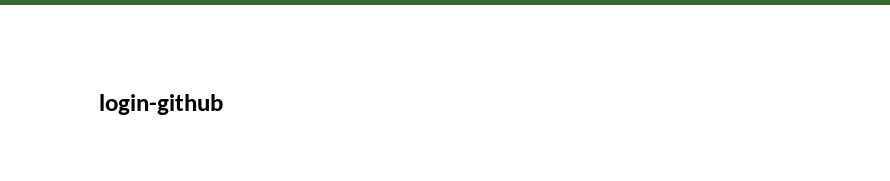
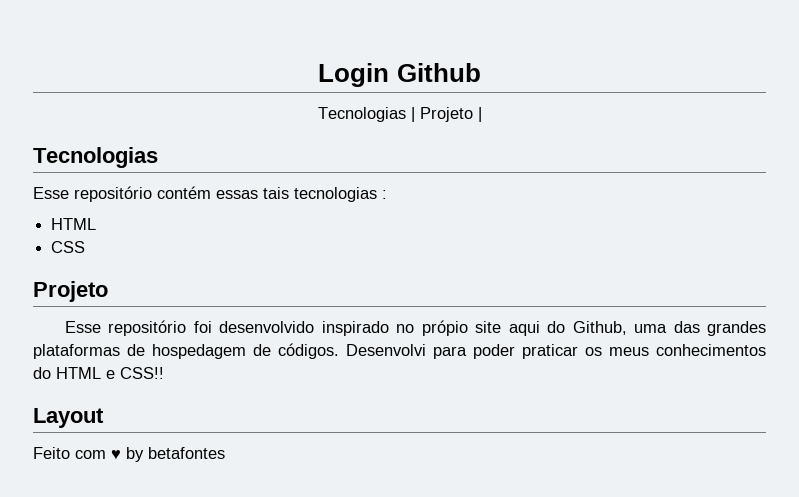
- login-github
+ Login Github
+ Tecnologias | Projeto |
+ Tecnologias
+ Esse repositório contém essas tais tecnologias :
+ HTML
+ CSS
+ Projeto
+ Esse repositório foi desenvolvido inspirado no própio site aqui do Github, uma das grandes plataformas de hospedagem de códigos. Desenvolvi para poder praticar os meus conhecimentos do HTML e CSS!!
+ Layout
+ Feito com ♥ by betafontes

